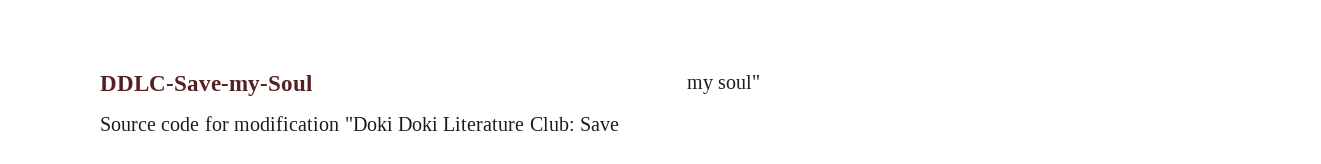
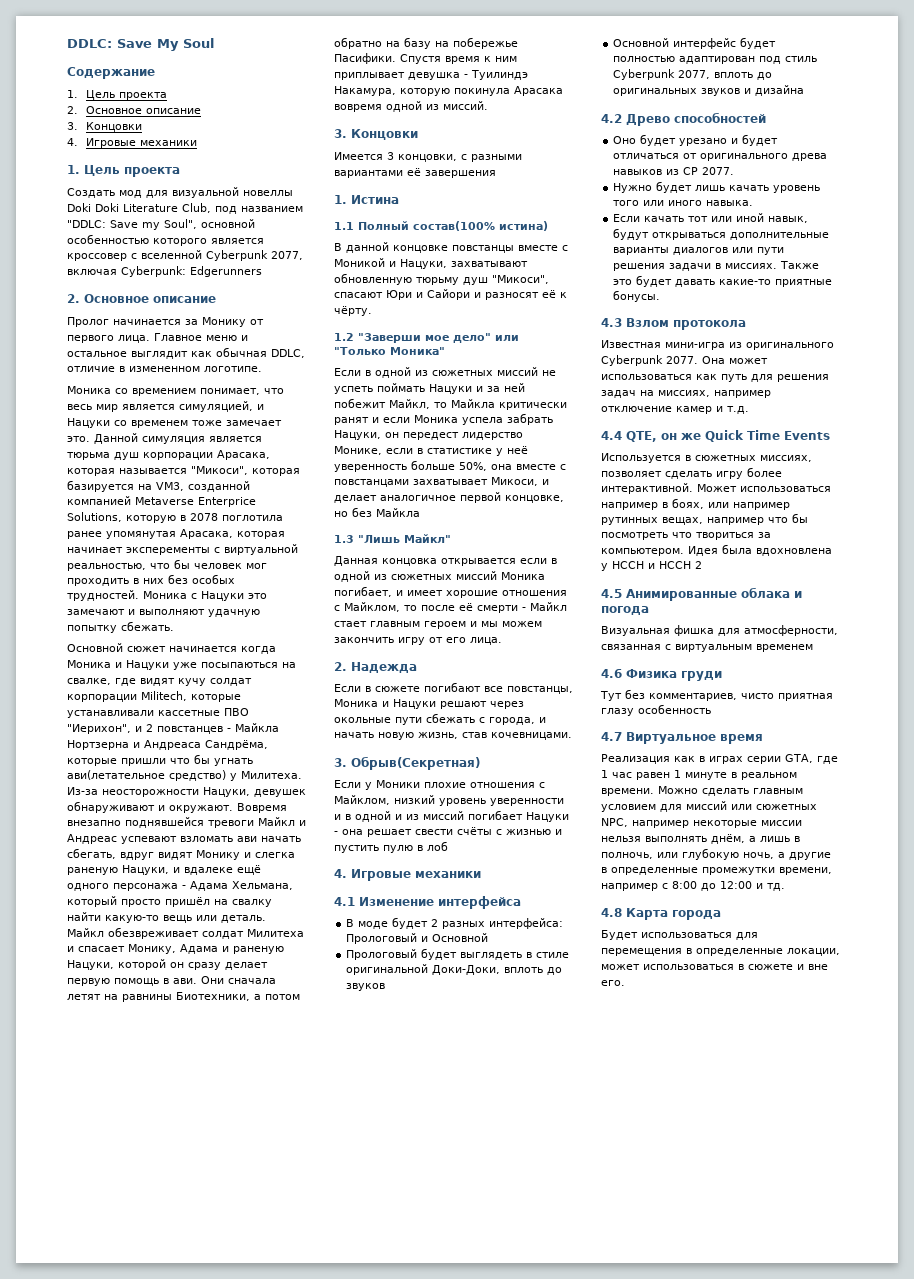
- DDLC-Save-my-Soul
- Source code for modification "Doki Doki Literature Club: Save my soul"
+ DDLC: Save My Soul
+ Содержание
+ 1. Цель проекта
+ 2. Основное описание
+ 3. Концовки
+ 4. Игровые механики
+ 1. Цель проекта
+ Создать мод для визуальной новеллы Doki Doki Literature Club, под названием "DDLC: Save my Soul", основной особенностью которого является кроссовер с вселенной Cyberpunk 2077, включая Cyberpunk: Edgerunners
+ 2. Основное описание
+ Пролог начинается за Монику от первого лица. Главное меню и остальное выглядит как обычная DDLC, отличие в измененном логотипе.
+ Моника со времением понимает, что весь мир является симуляцией, и Нацуки со временем тоже замечает это. Данной симуляция является тюрьма душ корпорации Арасака, которая называется "Микоси", которая базируется на VM3, созданной компанией Metaverse Enterprice Solutions, которую в 2078 поглотила ранее упомянутая Арасака, которая начинает эксперементы с виртуальной реальностью, что бы человек мог проходить в них без особых трудностей. Моника с Нацуки это замечают и выполняют удачную попытку сбежать.
+ Основной сюжет начинается когда Моника и Нацуки уже посыпаються на свалке, где видят кучу солдат корпорации Militech, которые устанавливали кассетные ПВО "Иерихон", и 2 повстанцев - Майкла Нортзерна и Андреаса Сандрёма, которые пришли что бы угнать ави(летательное средство) у Милитеха. Из-за неосторожности Нацуки, девушек обнаруживают и окружают. Вовремя внезапно поднявшейся тревоги Майкл и Андреас успевают взломать ави начать сбегать, вдруг видят Монику и слегка раненую Нацуки, и вдалеке ещё одного персонажа - Адама Хельмана, который просто пришёл на свалку найти какую-то вещь или деталь. Майкл обезвреживает солдат Милитеха и спасает Монику, Адама и раненую Нацуки, которой он сразу делает первую помощь в ави. Они сначала летят на равнины Биотехники, а потом обратно на базу на побережье Пасифики. Спустя время к ним приплывает девушка - Туилиндэ Накамура, которую покинула Арасака вовремя одной из миссий.
+ 3. Концовки
+ Имеется 3 концовки, с разными вариантами её завершения
+ 1. Истина
+ 1.1 Полный состав(100% истина)
+ В данной концовке повстанцы вместе с Моникой и Нацуки, захватывают обновленную тюрьму душ "Микоси", спасают Юри и Сайори и разносят её к чёрту.
+ 1.2 "Заверши мое дело" или "Только Моника"
+ Если в одной из сюжетных миссий не успеть поймать Нацуки и за ней побежит Майкл, то Майкла критически ранят и если Моника успела забрать Нацуки, он передест лидерство Монике, если в статистике у неё уверенность больше 50%, она вместе с повстанцами захватывает Микоси, и делает аналогичное первой концовке, но без Майкла
+ 1.3 "Лишь Майкл"
+ Данная концовка открывается если в одной из сюжетных миссий Моника погибает, и имеет хорошие отношения с Майклом, то после её смерти - Майкл стает главным героем и мы можем закончить игру от его лица.
+ 2. Надежда
+ Если в сюжете погибают все повстанцы, Моника и Нацуки решают через окольные пути сбежать с города, и начать новую жизнь, став кочевницами.
+ 3. Обрыв(Секретная)
+ Если у Моники плохие отношения с Майклом, низкий уровень уверенности и в одной и из миссий погибает Нацуки - она решает свести счёты с жизнью и пустить пулю в лоб
+ 4. Игровые механики
+ 4.1 Изменение интерфейса
+ В моде будет 2 разных интерфейса: Прологовый и Основной
+ Прологовый будет выглядеть в стиле оригинальной Доки-Доки, вплоть до звуков
+ Основной интерфейс будет полностью адаптирован под стиль Cyberpunk 2077, вплоть до оригинальных звуков и дизайна
+ 4.2 Древо способностей
+ Оно будет урезано и будет отличаться от оригинального древа навыков из CP 2077.
+ Нужно будет лишь качать уровень того или иного навыка.
+ Если качать тот или иной навык, будут открываться дополнительные варианты диалогов или пути решения задачи в миссиях. Также это будет давать какие-то приятные бонусы.
+ 4.3 Взлом протокола
+ Известная мини-игра из оригинального Cyberpunk 2077. Она может использоваться как путь для решения задач на миссиях, например отключение камер и т.д.
+ 4.4 QTE, он же Quick Time Events
+ Используется в сюжетных миссиях, позволяет сделать игру более интерактивной. Может использоваться например в боях, или например рутинных вещах, например что бы посмотреть что твориться за компьютером. Идея была вдохновлена у HCCH и HCCH 2
+ 4.5 Анимированные облака и погода
+ Визуальная фишка для атмосферности, связанная с виртуальным временем
+ 4.6 Физика груди
+ Тут без комментариев, чисто приятная глазу особенность
+ 4.7 Виртуальное время
+ Реализация как в играх серии GTA, где 1 час равен 1 минуте в реальном времени. Можно сделать главным условием для миссий или сюжетных NPC, например некоторые миссии нельзя выполнять днём, а лишь в полночь, или глубокую ночь, а другие в определенные промежутки времени, например с 8:00 до 12:00 и тд.
+ 4.8 Карта города
+ Будет использоваться для перемещения в определенные локации, может использоваться в сюжете и вне его.

